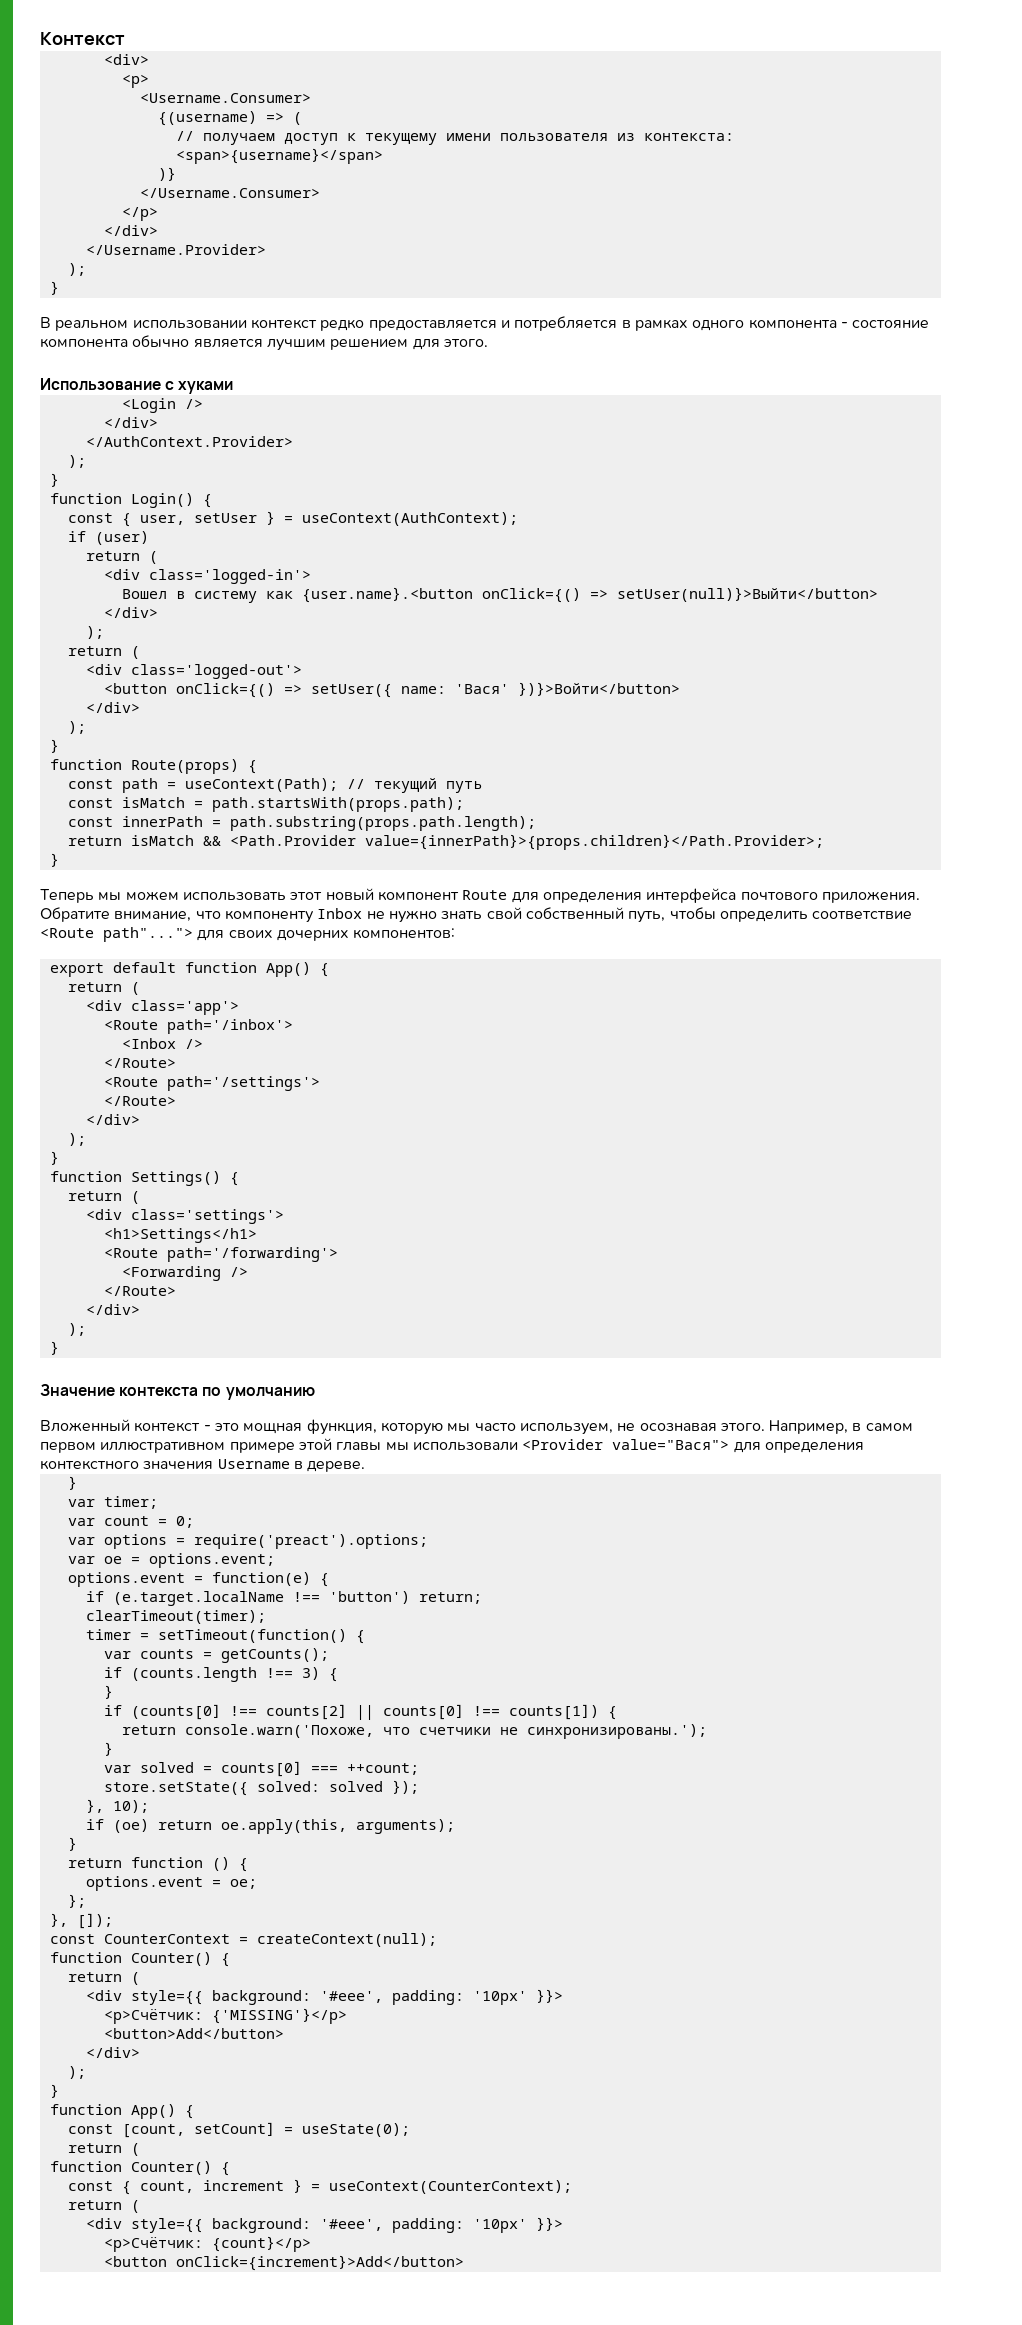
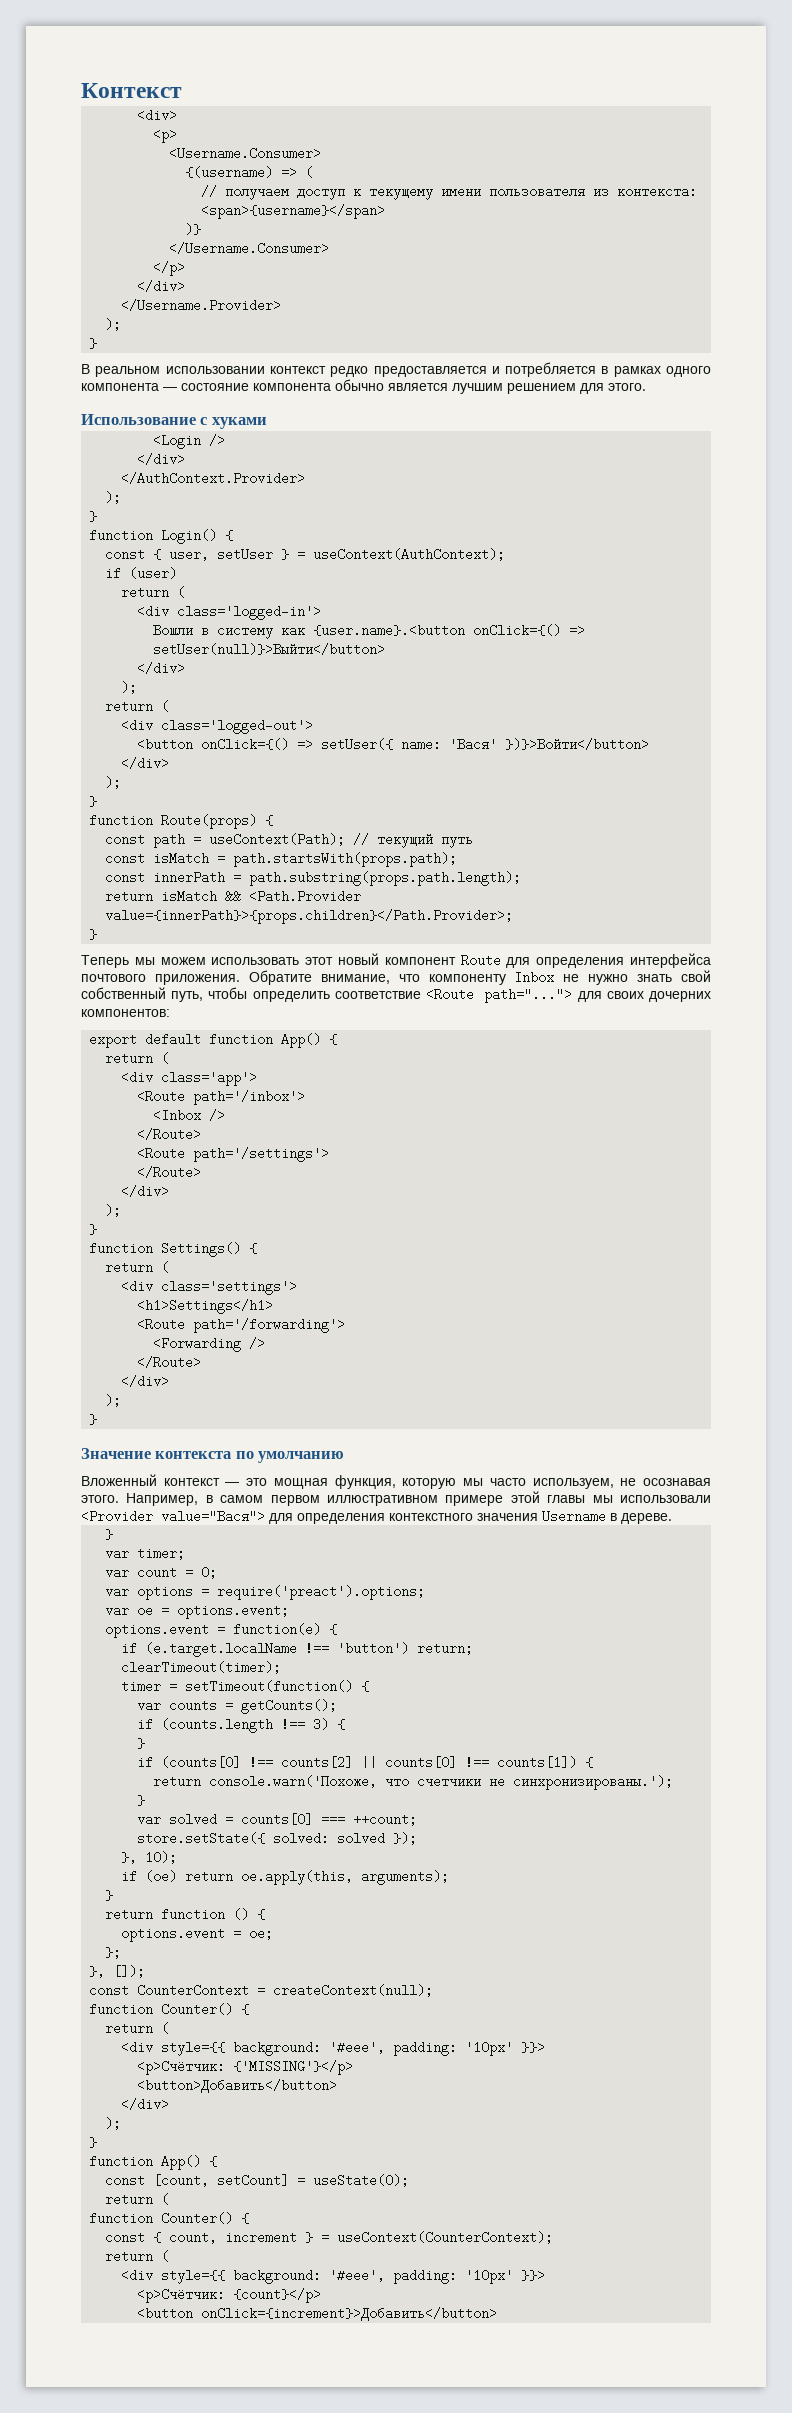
- В реальном использовании контекст редко предоставляется и потребляется в рамках одного компонента - состояние компонента обычно является лучшим решением для этого.
+ В реальном использовании контекст редко предоставляется и потребляется в рамках одного компонента — состояние компонента обычно является лучшим решением для этого.
- Вошел в систему как {user.name}.<button onClick={() => setUser(null)}>Выйти</button>
+ Вошли в систему как {user.name}.<button onClick={() => setUser(null)}>Выйти</button>
- Обратите внимание, что компоненту Inbox не нужно знать свой собственный путь, чтобы определить соответствие <Route path"..."> для своих дочерних компонентов:
+ Обратите внимание, что компоненту Inbox не нужно знать свой собственный путь, чтобы определить соответствие <Route path="..."> для своих дочерних компонентов:
- Вложенный контекст - это мощная функция, которую мы часто используем, не осознавая этого.
+ Вложенный контекст — это мощная функция, которую мы часто используем, не осознавая этого.
- <button>Add</button>
+ <button>Добавить</button>
- <button onClick={increment}>Add</button>
+ <button onClick={increment}>Добавить</button>

